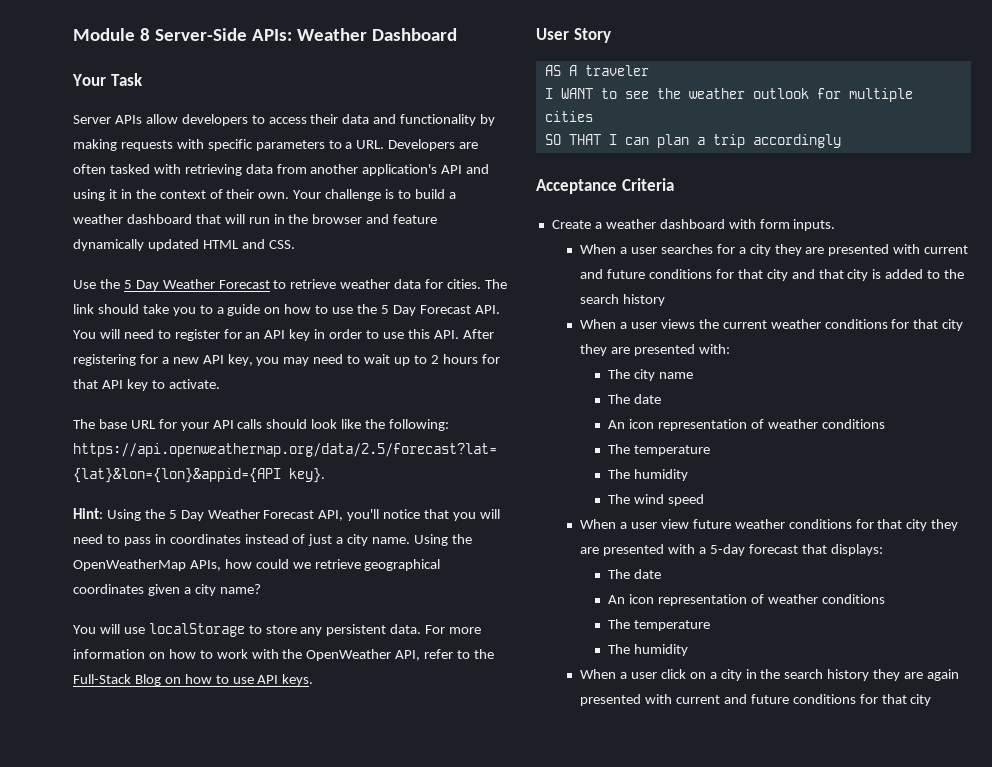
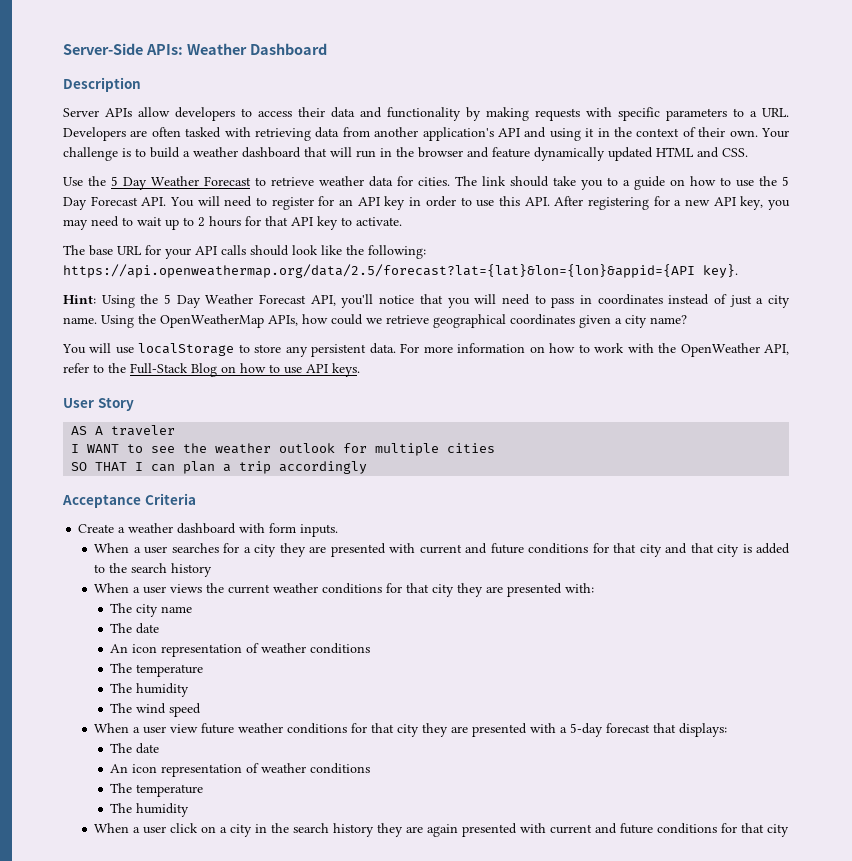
- Module 8 Server-Side APIs: Weather Dashboard
+ Server-Side APIs: Weather Dashboard
- Your Task
+ Description

